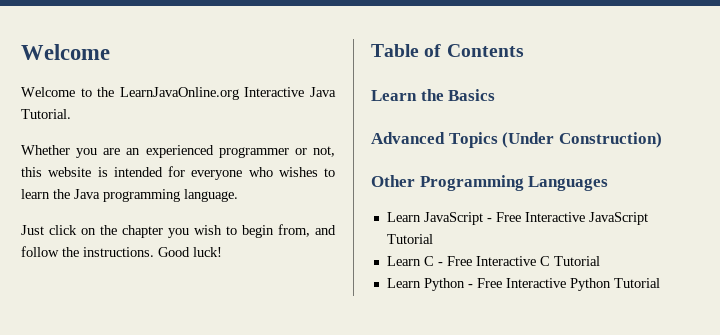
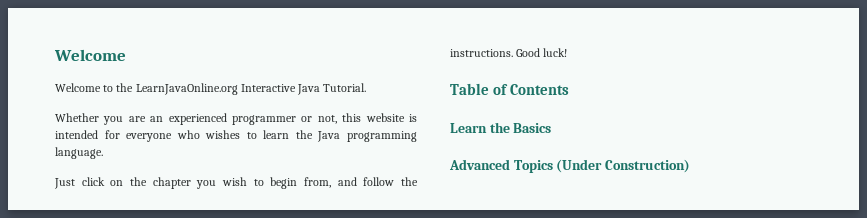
- Other Programming Languages
- Learn JavaScript - Free Interactive JavaScript Tutorial
- Learn C - Free Interactive C Tutorial
- Learn Python - Free Interactive Python Tutorial

